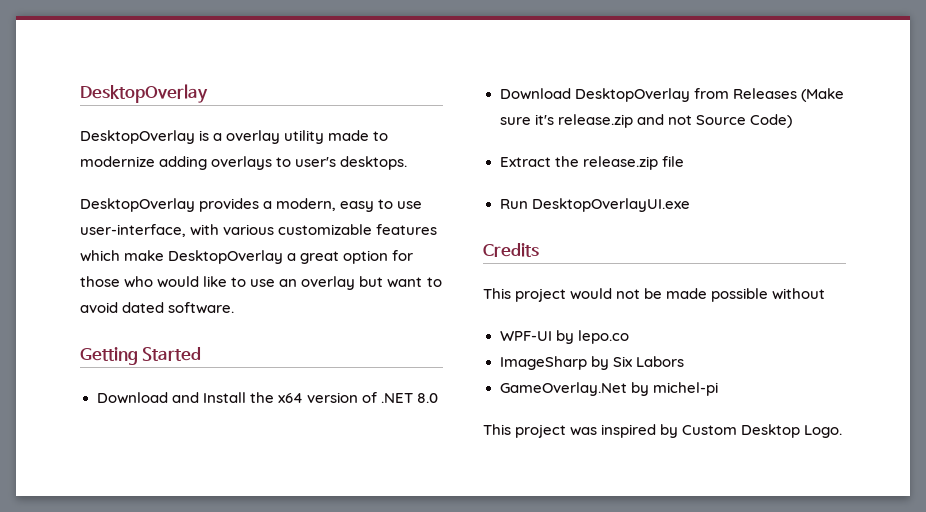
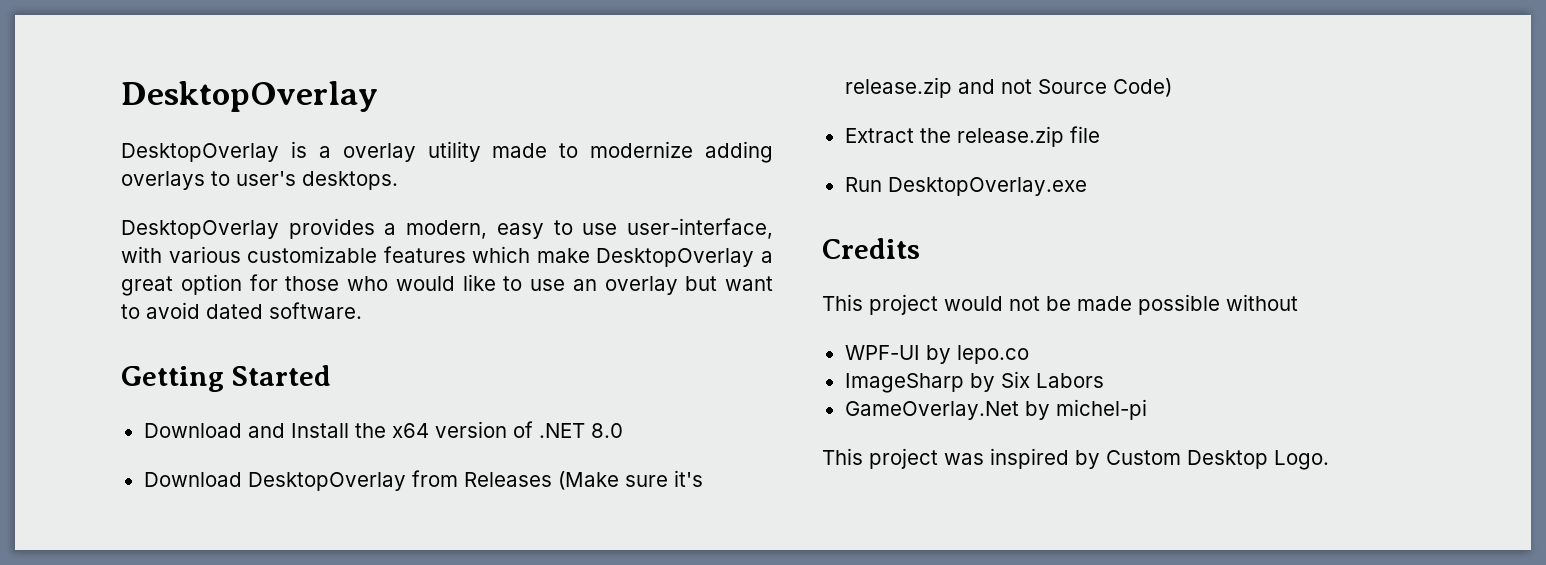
- Run DesktopOverlayUI.exe
+ Run DesktopOverlay.exe

